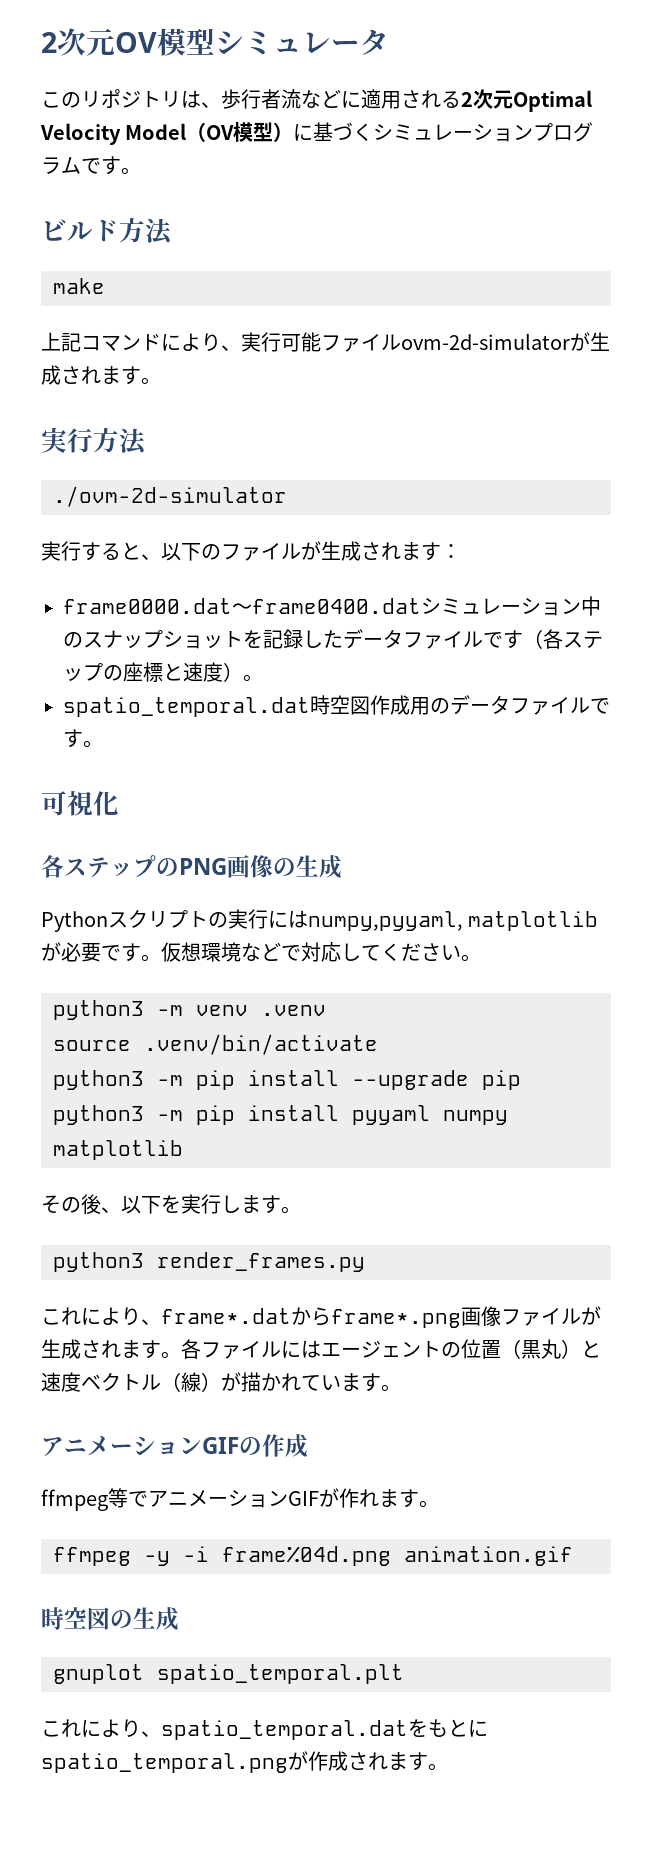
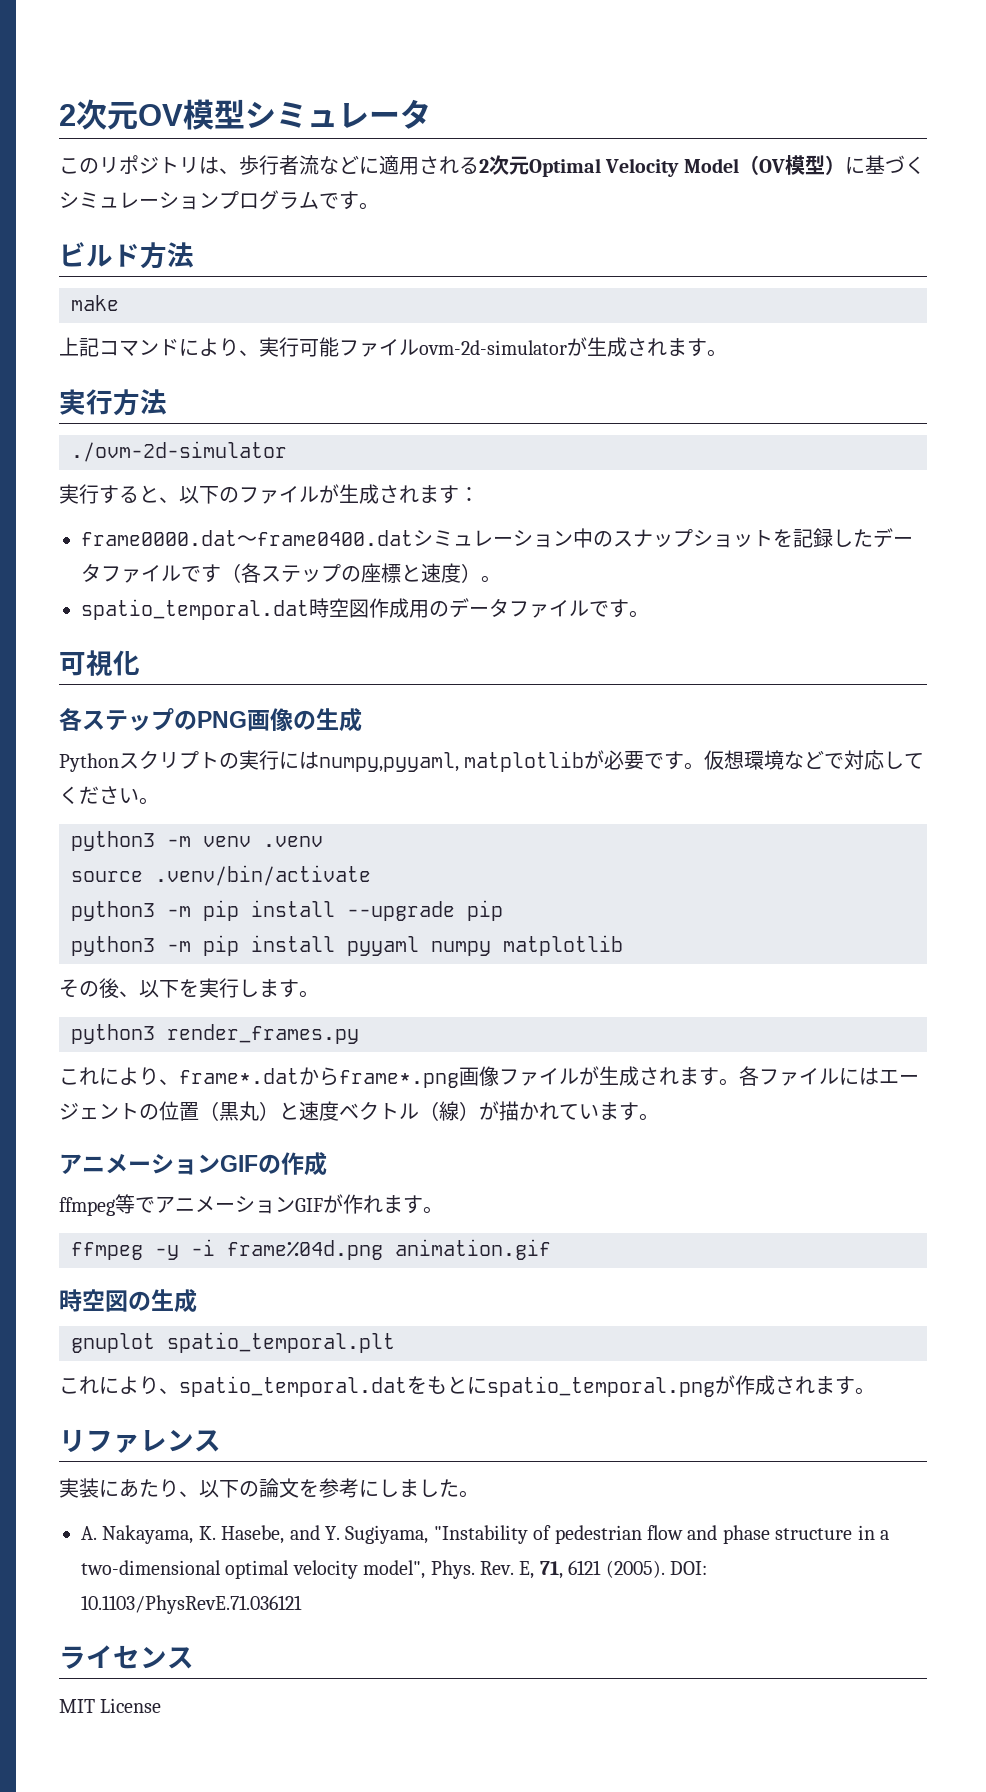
+ リファレンス
+ 実装にあたり、以下の論文を参考にしました。
+ A. Nakayama, K. Hasebe, and Y. Sugiyama, "Instability of pedestrian flow and phase structure in a two-dimensional optimal velocity model", Phys. Rev. E, 71, 6121 (2005). DOI: 10.1103/PhysRevE.71.036121
+ ライセンス
+ MIT License

